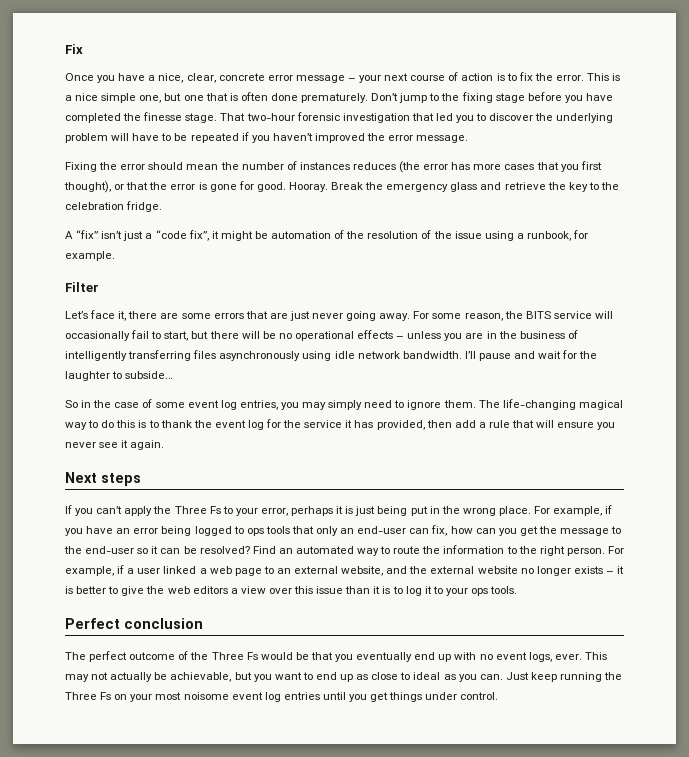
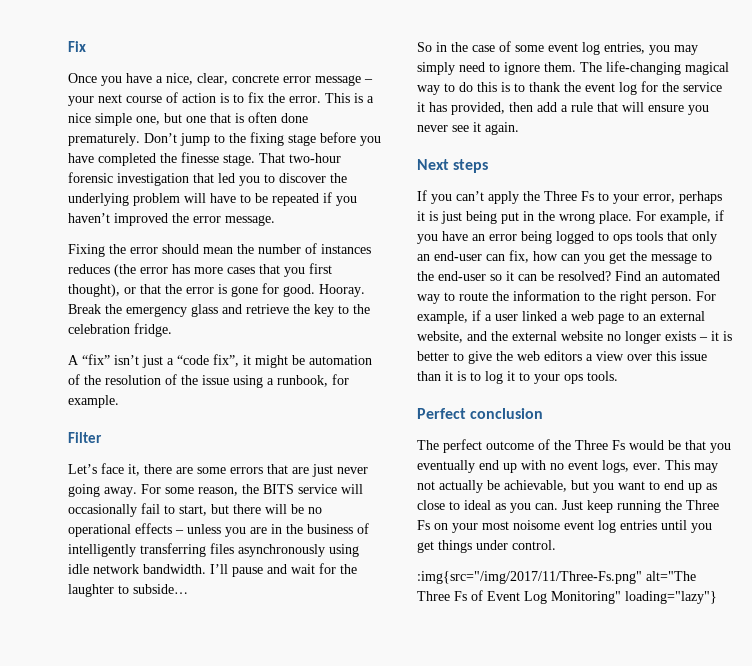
+ :img{src="/img/2017/11/Three-Fs.png" alt="The Three Fs of Event Log Monitoring" loading="lazy"}

